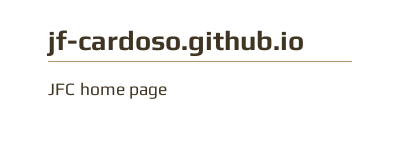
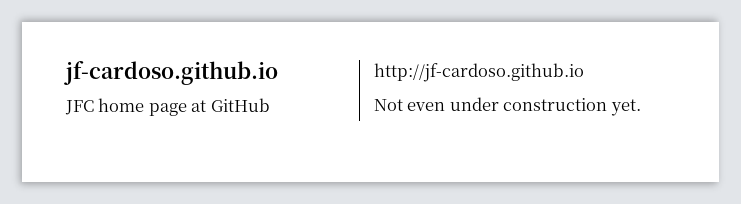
- JFC home page
+ JFC home page at GitHub http://jf-cardoso.github.io
+ Not even under construction yet.

